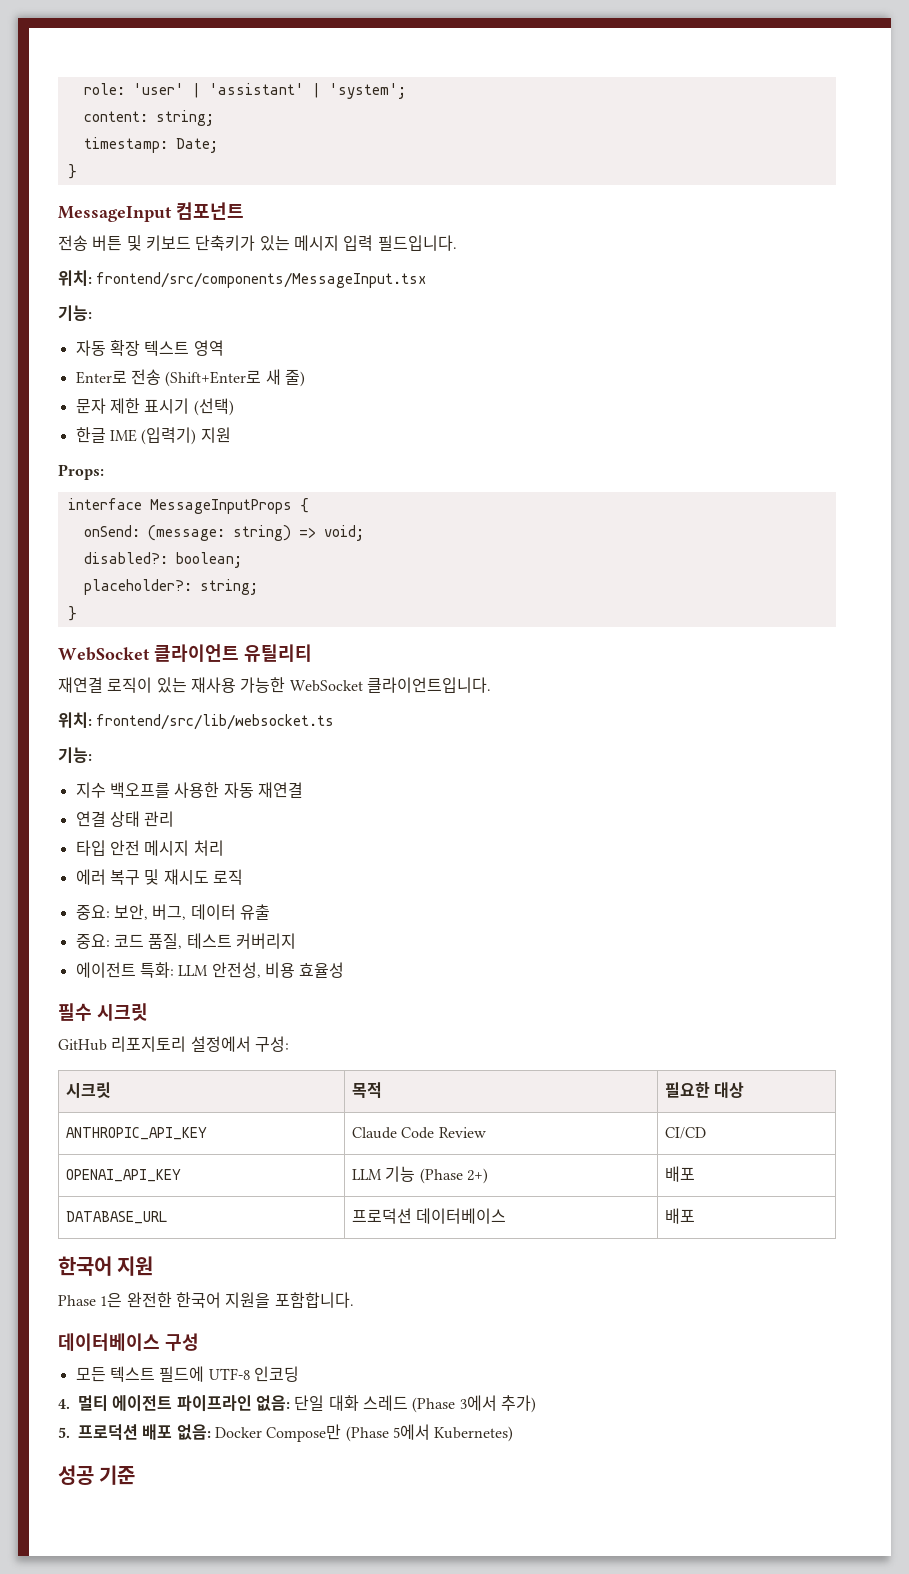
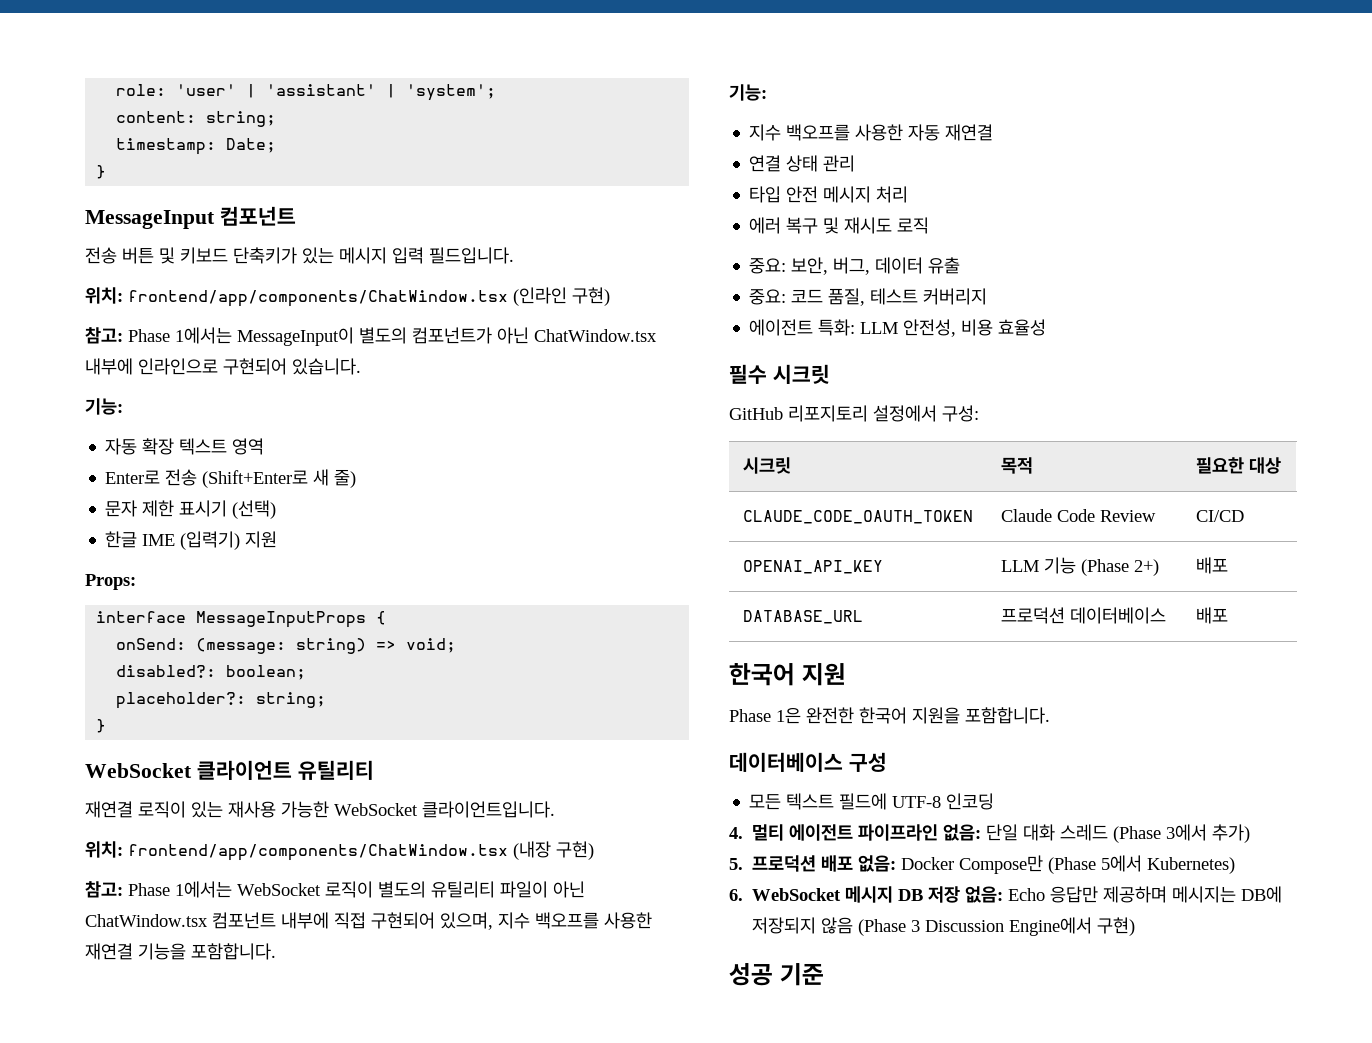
- 위치: frontend/src/components/MessageInput.tsx
+ 위치: frontend/app/components/ChatWindow.tsx (인라인 구현)
+ 참고: Phase 1에서는 MessageInput이 별도의 컴포넌트가 아닌 ChatWindow.tsx 내부에 인라인으로 구현되어 있습니다.
- 위치: frontend/src/lib/websocket.ts
+ 위치: frontend/app/components/ChatWindow.tsx (내장 구현)
+ 참고: Phase 1에서는 WebSocket 로직이 별도의 유틸리티 파일이 아닌 ChatWindow.tsx 컴포넌트 내부에 직접 구현되어 있으며, 지수 백오프를 사용한 재연결 기능을 포함합니다.
- ANTHROPIC_API_KEY | Claude Code Review | CI/CD
+ CLAUDE_CODE_OAUTH_TOKEN | Claude Code Review | CI/CD
+ 6. WebSocket 메시지 DB 저장 없음: Echo 응답만 제공하며 메시지는 DB에 저장되지 않음 (Phase 3 Discussion Engine에서 구현)

